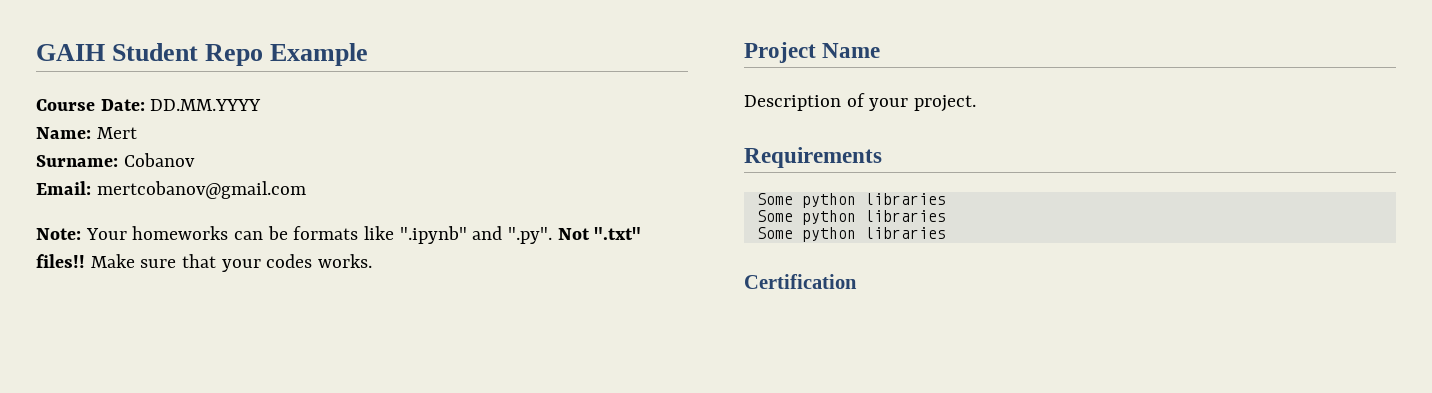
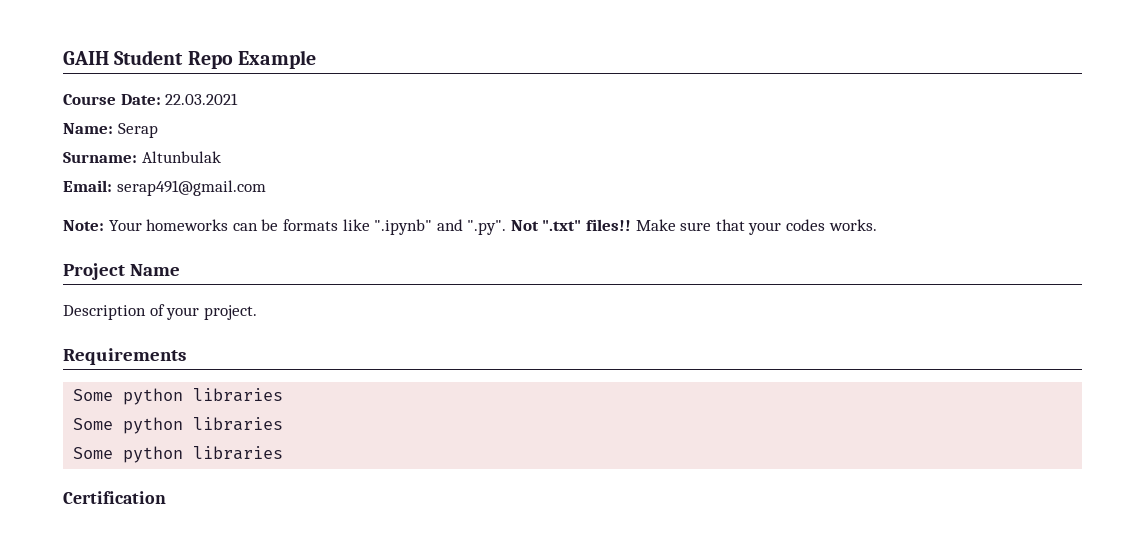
- Course Date: DD.MM.YYYY
+ Course Date: 22.03.2021
- Name: Mert
+ Name: Serap
- Surname: Cobanov
+ Surname: Altunbulak
- Email: mertcobanov@gmail.com
+ Email: serap491@gmail.com

